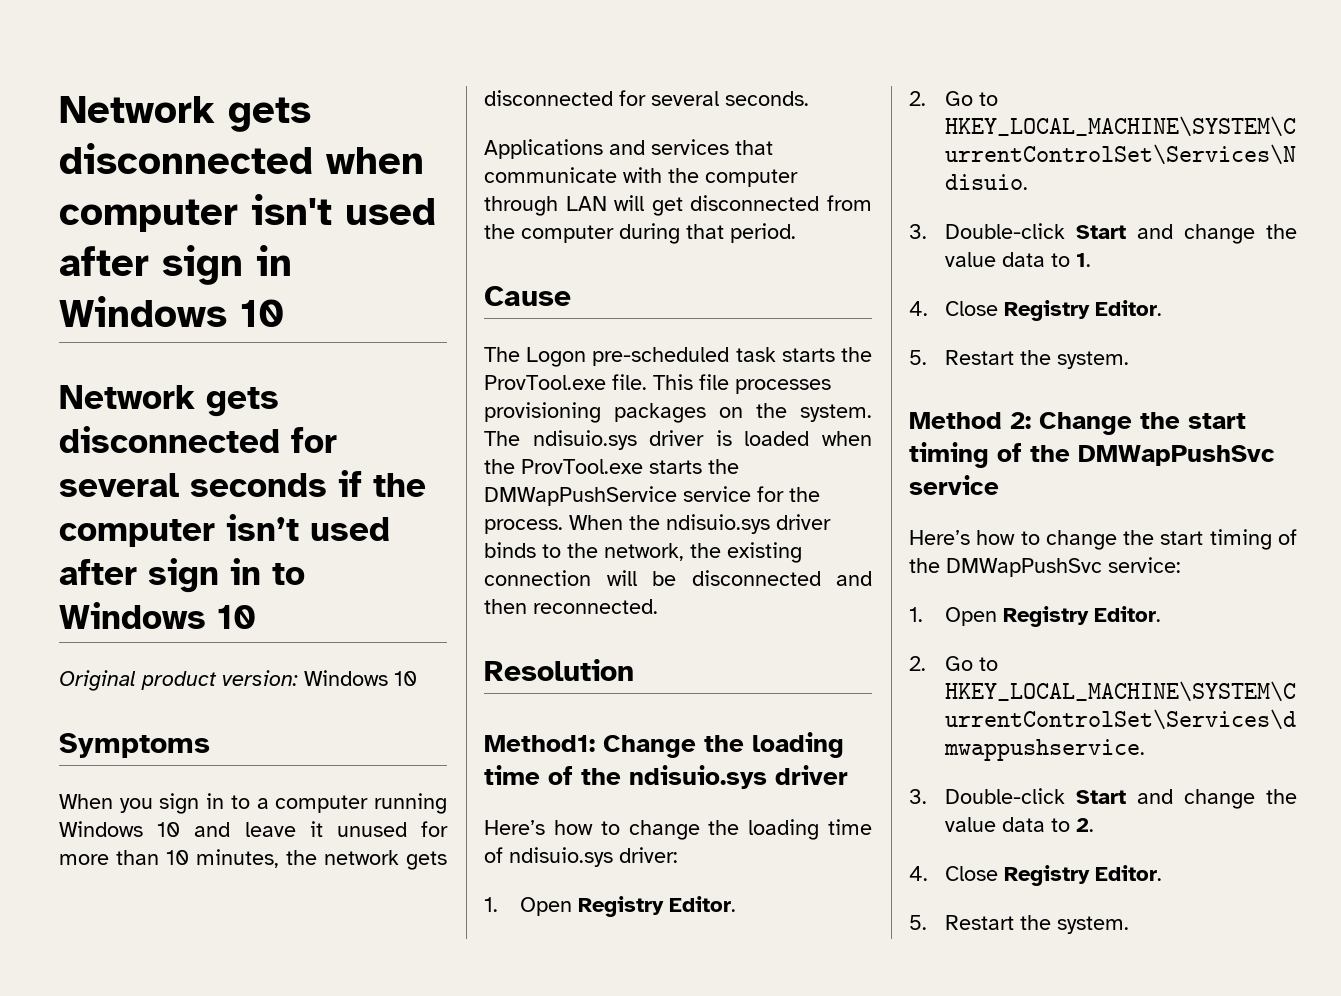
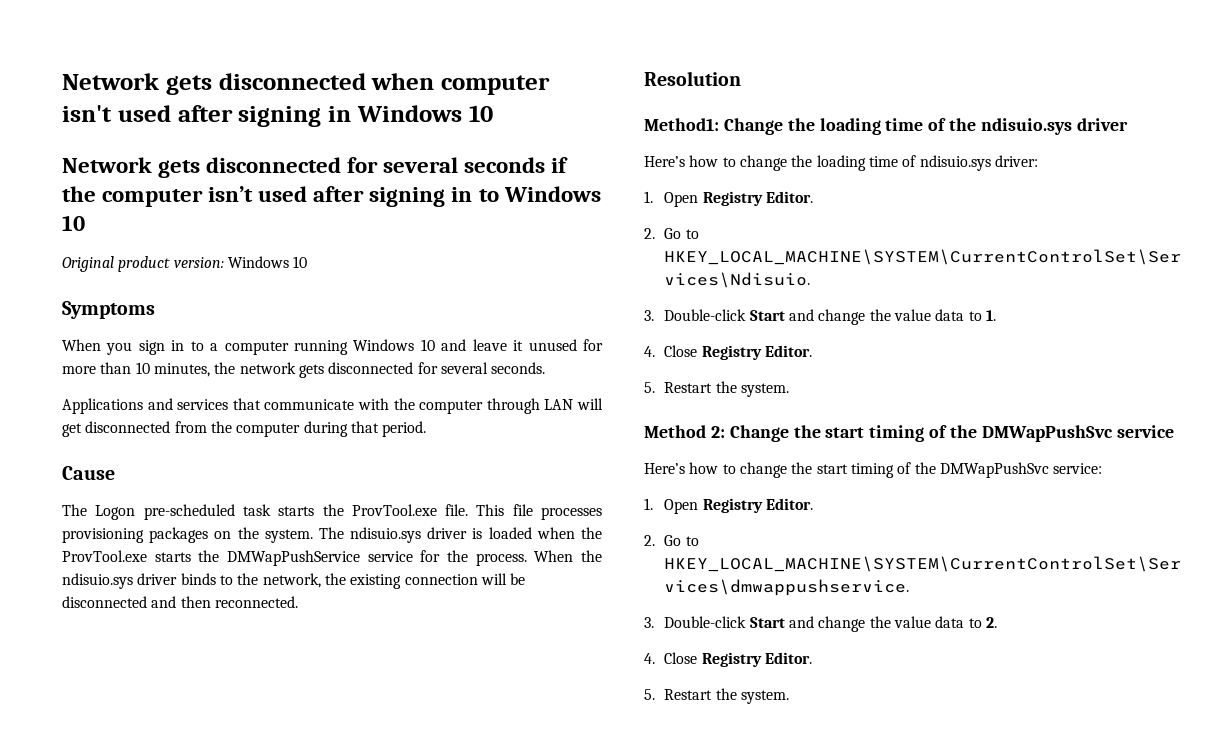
- Network gets disconnected when computer isn't used after sign in Windows 10
+ Network gets disconnected when computer isn't used after signing in Windows 10
- Network gets disconnected for several seconds if the computer isn’t used after sign in to Windows 10
+ Network gets disconnected for several seconds if the computer isn’t used after signing in to Windows 10

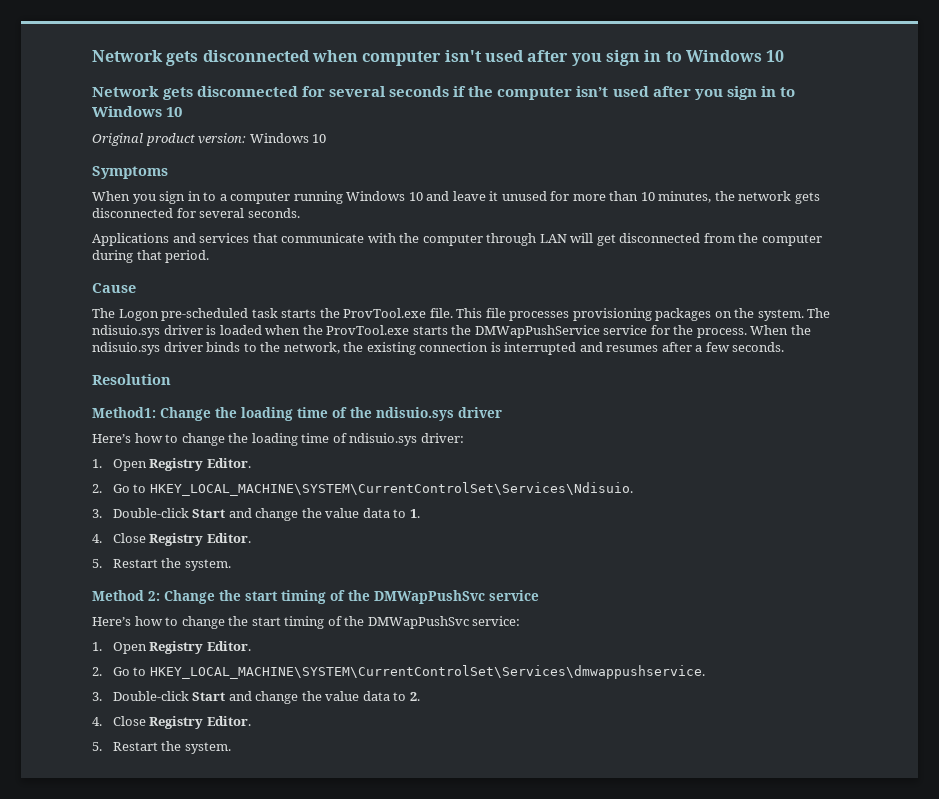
- Network gets disconnected when computer isn't used after signing in Windows 10
+ Network gets disconnected when computer isn't used after you sign in to Windows 10
- Network gets disconnected for several seconds if the computer isn’t used after signing in to Windows 10
+ Network gets disconnected for several seconds if the computer isn’t used after you sign in to Windows 10
- When the ndisuio.sys driver binds to the network, the existing connection will be disconnected and then reconnected.
+ When the ndisuio.sys driver binds to the network, the existing connection is interrupted and resumes after a few seconds.

